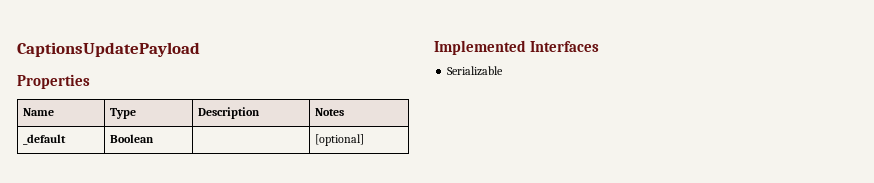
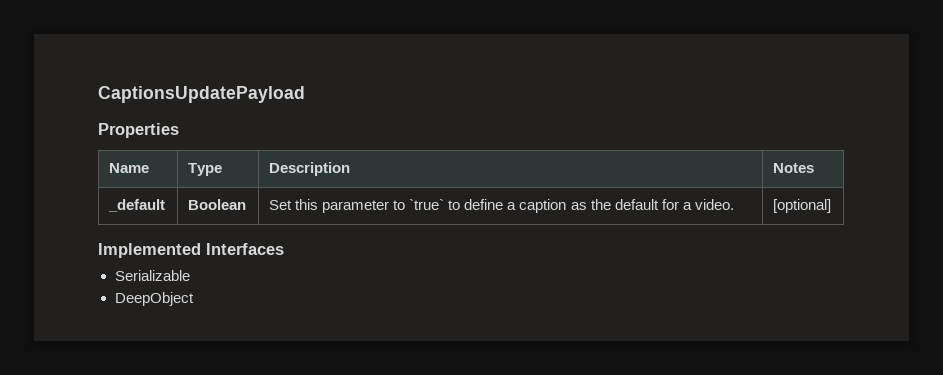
- _default | Boolean | | [optional]
+ _default | Boolean | Set this parameter to `true` to define a caption as the default for a video. | [optional]
+ DeepObject

